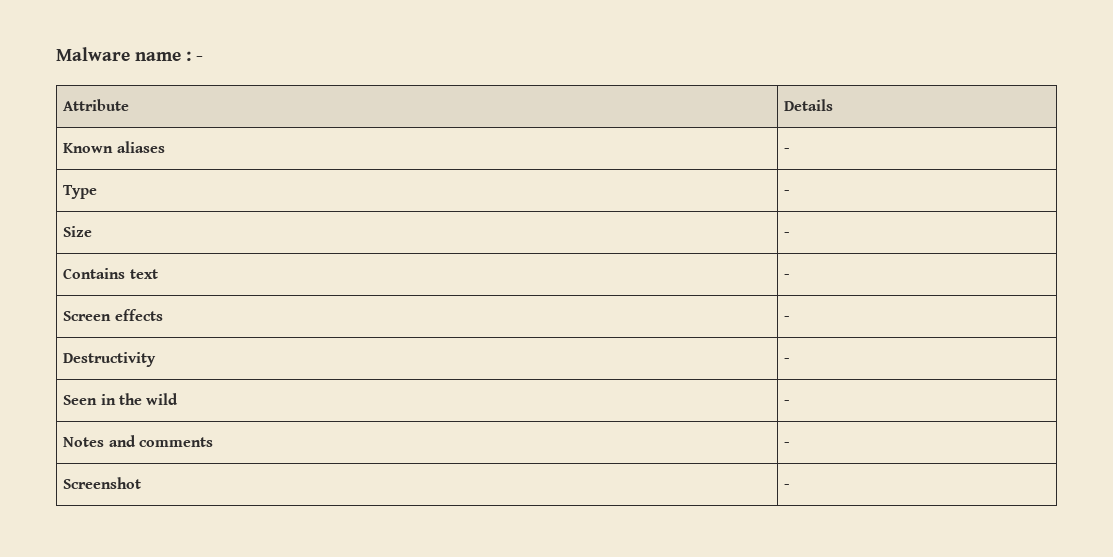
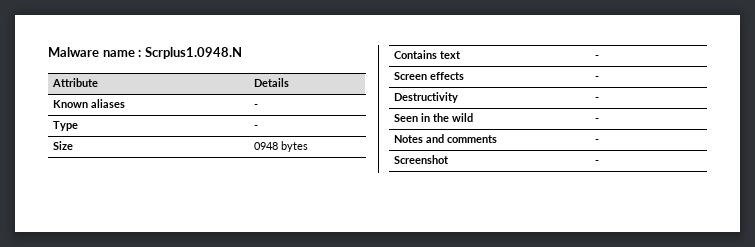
- Malware name : -
+ Malware name : Scrplus1.0948.N
- Size | -
+ Size | 0948 bytes

